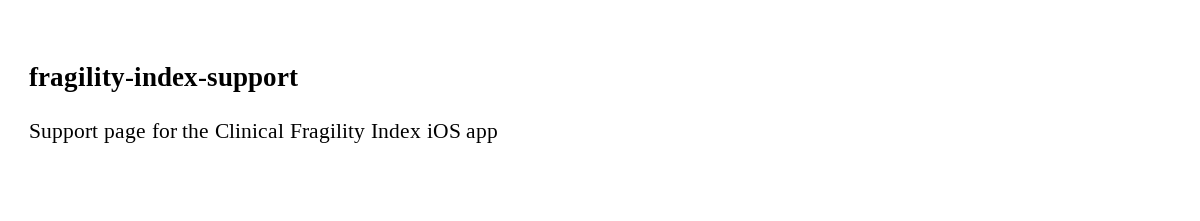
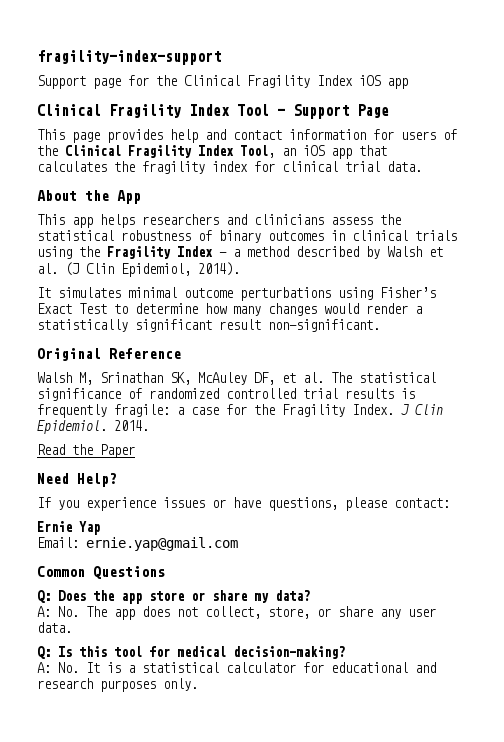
+ Clinical Fragility Index Tool – Support Page
+ This page provides help and contact information for users of the Clinical Fragility Index Tool, an iOS app that calculates the fragility index for clinical trial data.
+ About the App
+ This app helps researchers and clinicians assess the statistical robustness of binary outcomes in clinical trials using the Fragility Index — a method described by Walsh et al. (J Clin Epidemiol, 2014).
+ It simulates minimal outcome perturbations using Fisher’s Exact Test to determine how many changes would render a statistically significant result non-significant.
+ Original Reference
+ Walsh M, Srinathan SK, McAuley DF, et al. The statistical significance of randomized controlled trial results is frequently fragile: a case for the Fragility Index. J Clin Epidemiol. 2014.
+ Read the Paper
+ Need Help?
+ If you experience issues or have questions, please contact:
+ Ernie Yap
+ Email: ernie.yap@gmail.com
+ Common Questions
+ Q: Does the app store or share my data?
+ A: No. The app does not collect, store, or share any user data.
+ Q: Is this tool for medical decision-making?
+ A: No. It is a statistical calculator for educational and research purposes only.

